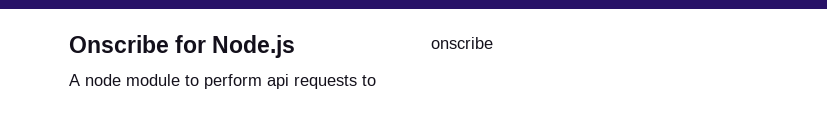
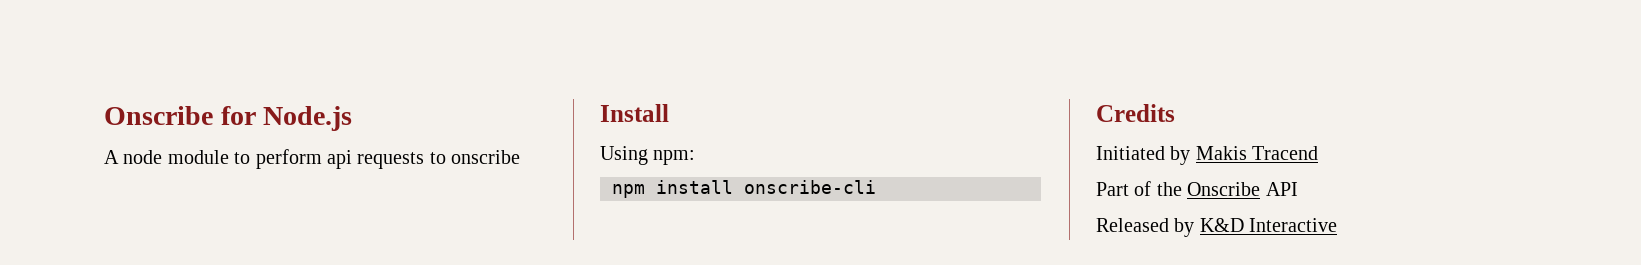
+ Install
+ Using npm:
+ npm install onscribe-cli
+ Credits
+ Initiated by Makis Tracend
+ Part of the Onscribe API
+ Released by K&D Interactive

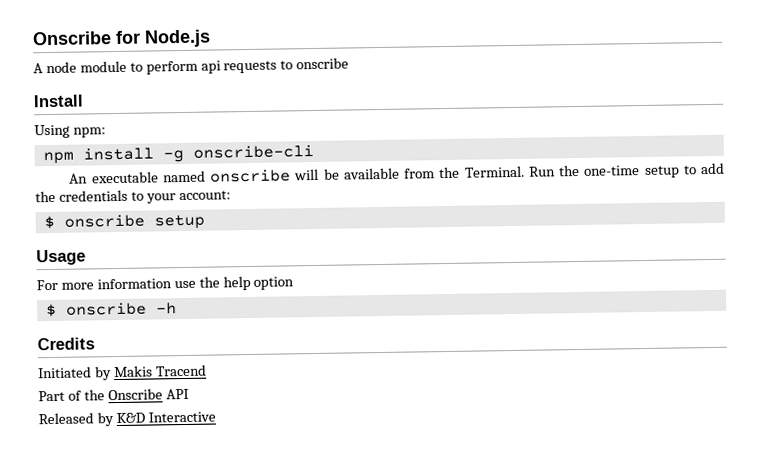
- npm install onscribe-cli
+ npm install -g onscribe-cli
+ An executable named onscribe will be available from the Terminal. Run the one-time setup to add the credentials to your account:
+ $ onscribe setup
+ Usage
+ For more information use the help option
+ $ onscribe -h

